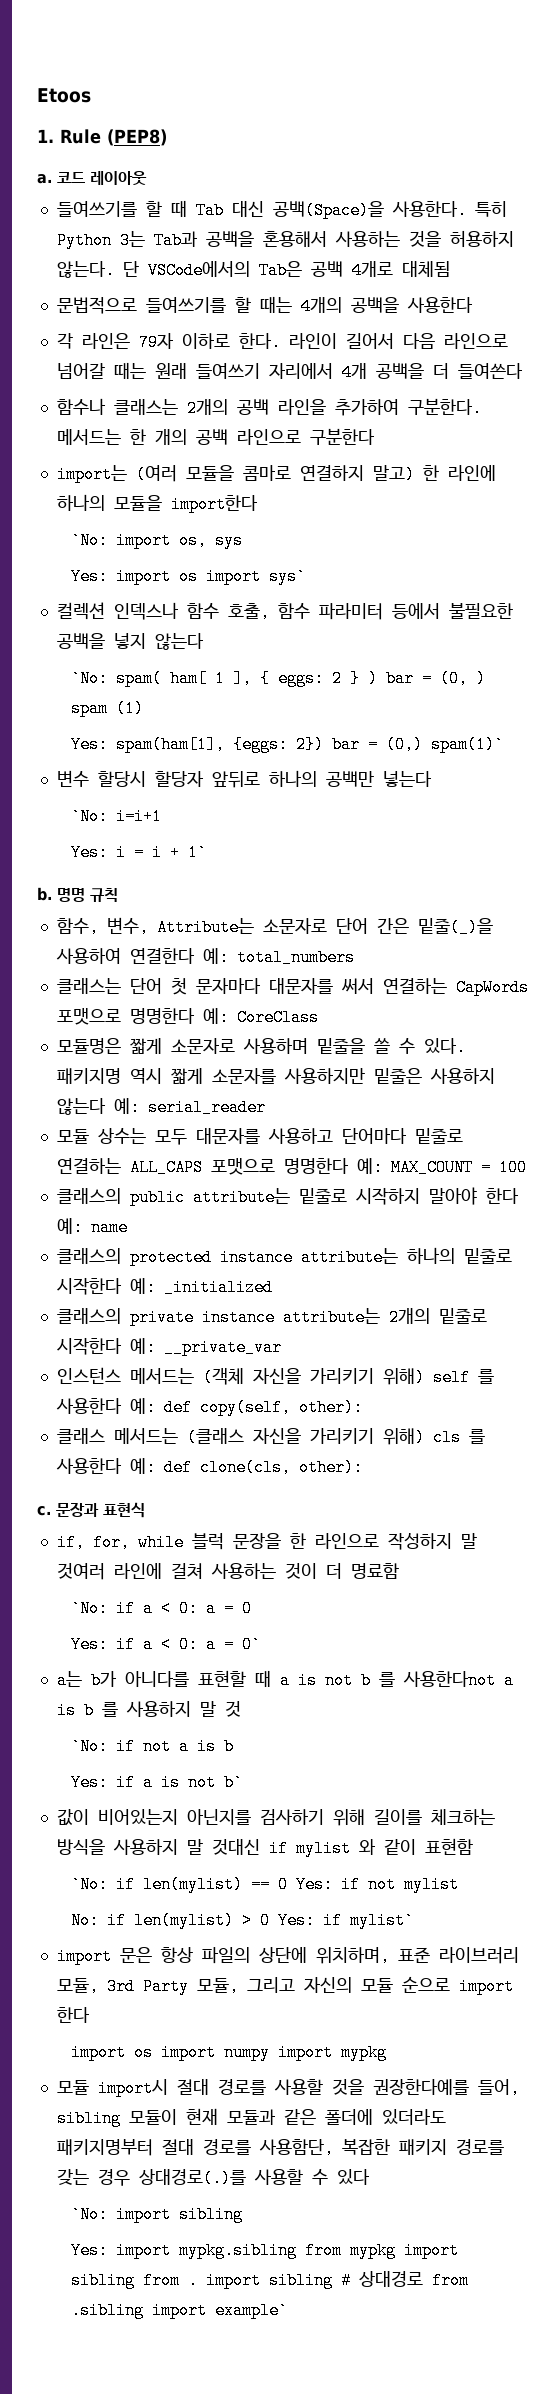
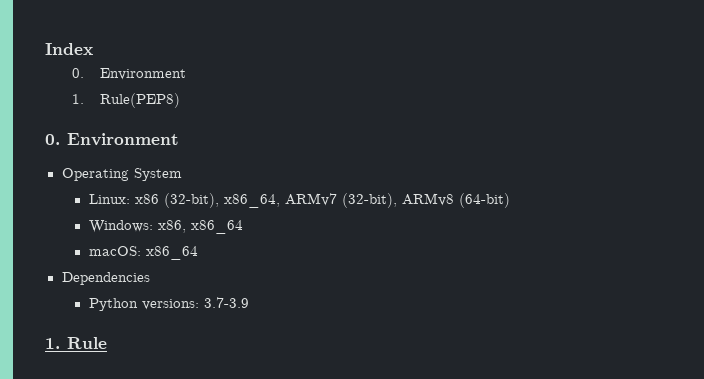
- Etoos
- 1. Rule (PEP8)
- a. 코드 레이아웃
- 들여쓰기를 할 때 Tab 대신 공백(Space)을 사용한다. 특히 Python 3는 Tab과 공백을 혼용해서 사용하는 것을 허용하지 않는다. 단 VSCode에서의 Tab은 공백 4개로 대체됨
- 문법적으로 들여쓰기를 할 때는 4개의 공백을 사용한다
- 각 라인은 79자 이하로 한다. 라인이 길어서 다음 라인으로 넘어갈 때는 원래 들여쓰기 자리에서 4개 공백을 더 들여쓴다
- 함수나 클래스는 2개의 공백 라인을 추가하여 구분한다. 메서드는 한 개의 공백 라인으로 구분한다
- import는 (여러 모듈을 콤마로 연결하지 말고) 한 라인에 하나의 모듈을 import한다
- `No: import os, sys
- Yes: import os import sys`
- 컬렉션 인덱스나 함수 호출, 함수 파라미터 등에서 불필요한 공백을 넣지 않는다
- `No: spam( ham[ 1 ], { eggs: 2 } ) bar = (0, ) spam (1)
- Yes: spam(ham[1], {eggs: 2}) bar = (0,) spam(1)`
- 변수 할당시 할당자 앞뒤로 하나의 공백만 넣는다
- `No: i=i+1
- Yes: i = i + 1`
- b. 명명 규칙
- 함수, 변수, Attribute는 소문자로 단어 간은 밑줄(_)을 사용하여 연결한다 예: total_numbers
- 클래스는 단어 첫 문자마다 대문자를 써서 연결하는 CapWords 포맷으로 명명한다 예: CoreClass
- 모듈명은 짧게 소문자로 사용하며 밑줄을 쓸 수 있다. 패키지명 역시 짧게 소문자를 사용하지만 밑줄은 사용하지 않는다 예: serial_reader
- 모듈 상수는 모두 대문자를 사용하고 단어마다 밑줄로 연결하는 ALL_CAPS 포맷으로 명명한다 예: MAX_COUNT = 100
- 클래스의 public attribute는 밑줄로 시작하지 말아야 한다 예: name
- 클래스의 protected instance attribute는 하나의 밑줄로 시작한다 예: _initialized
- 클래스의 private instance attribute는 2개의 밑줄로 시작한다 예: __private_var
- 인스턴스 메서드는 (객체 자신을 가리키기 위해) self 를 사용한다 예: def copy(self, other):
- 클래스 메서드는 (클래스 자신을 가리키기 위해) cls 를 사용한다 예: def clone(cls, other):
- c. 문장과 표현식
- if, for, while 블럭 문장을 한 라인으로 작성하지 말 것여러 라인에 걸쳐 사용하는 것이 더 명료함
- `No: if a < 0: a = 0
- Yes: if a < 0: a = 0`
- a는 b가 아니다를 표현할 때 a is not b 를 사용한다not a is b 를 사용하지 말 것
- `No: if not a is b
- Yes: if a is not b`
- 값이 비어있는지 아닌지를 검사하기 위해 길이를 체크하는 방식을 사용하지 말 것대신 if mylist 와 같이 표현함
- `No: if len(mylist) == 0 Yes: if not mylist
- No: if len(mylist) > 0 Yes: if mylist`
- import 문은 항상 파일의 상단에 위치하며, 표준 라이브러리 모듈, 3rd Party 모듈, 그리고 자신의 모듈 순으로 import 한다
- import os import numpy import mypkg
- 모듈 import시 절대 경로를 사용할 것을 권장한다예를 들어, sibling 모듈이 현재 모듈과 같은 폴더에 있더라도 패키지명부터 절대 경로를 사용함단, 복잡한 패키지 경로를 갖는 경우 상대경로(.)를 사용할 수 있다
- `No: import sibling
- Yes: import mypkg.sibling from mypkg import sibling from . import sibling # 상대경로 from .sibling import example`
+ Index
+ 0. Environment
+ 1. Rule(PEP8)
+ 0. Environment
+ Operating System
+ Linux: x86 (32-bit), x86_64, ARMv7 (32-bit), ARMv8 (64-bit)
+ Windows: x86, x86_64
+ macOS: x86_64
+ Dependencies
+ Python versions: 3.7-3.9
+ 1. Rule

